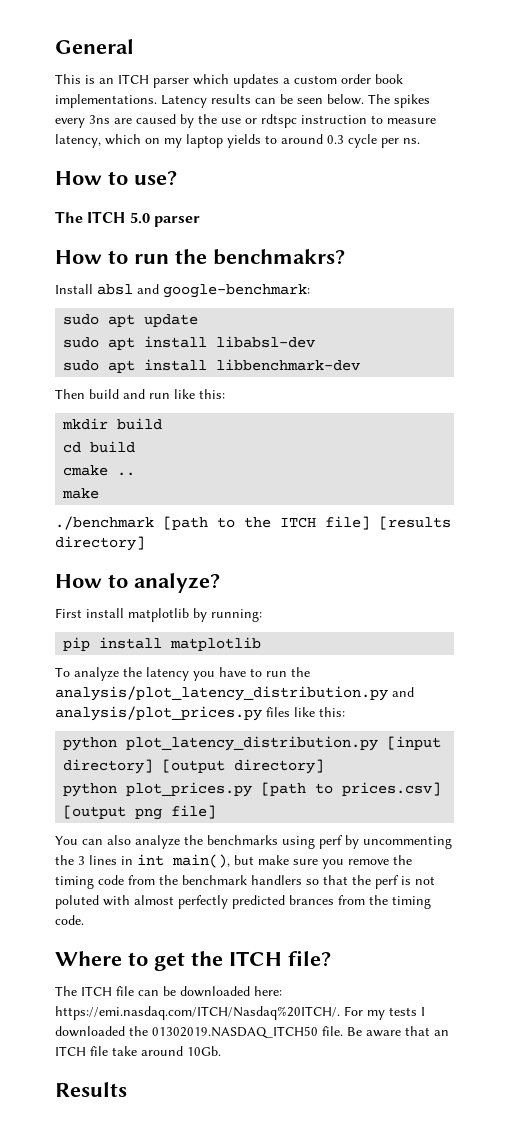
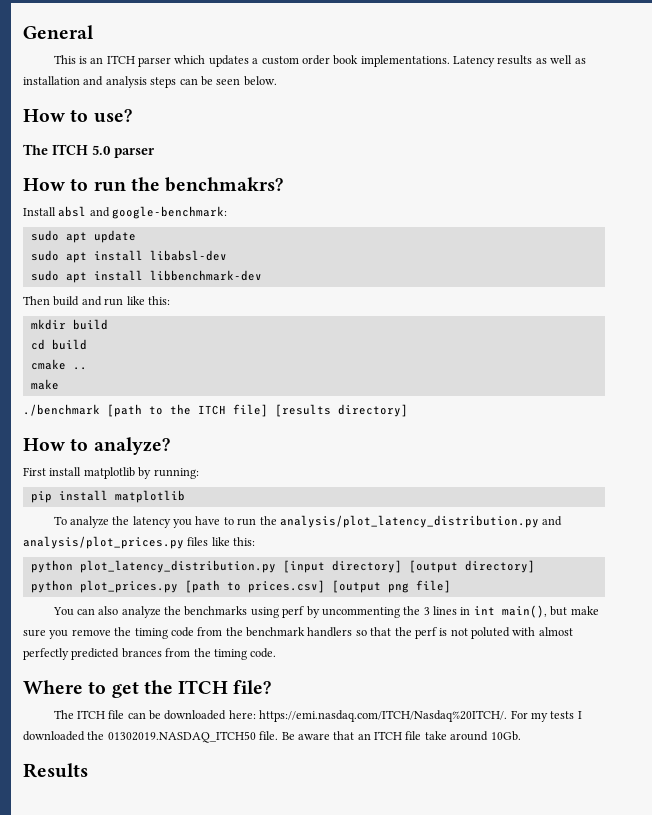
- Latency results can be seen below. The spikes every 3ns are caused by the use or rdtspc instruction to measure latency, which on my laptop yields to around 0.3 cycle per ns.
+ Latency results as well as installation and analysis steps can be seen below.

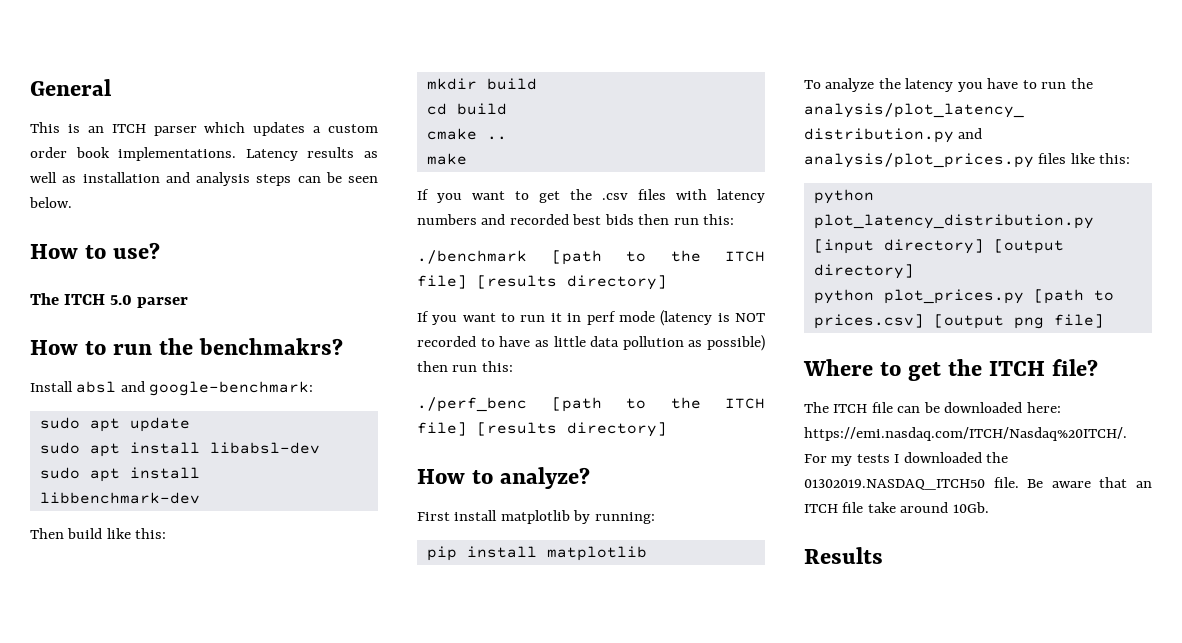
- Then build and run like this:
+ Then build like this:
+ If you want to get the .csv files with latency numbers and recorded best bids then run this:
+ If you want to run it in perf mode (latency is NOT recorded to have as little data pollution as possible) then run this:
+ ./perf_benc [path to the ITCH file] [results directory]
- You can also analyze the benchmarks using perf by uncommenting the 3 lines in int main(), but make sure you remove the timing code from the benchmark handlers so that the perf is not poluted with almost perfectly predicted brances from the timing code.

